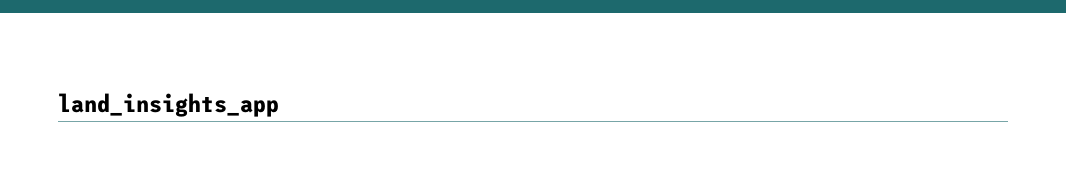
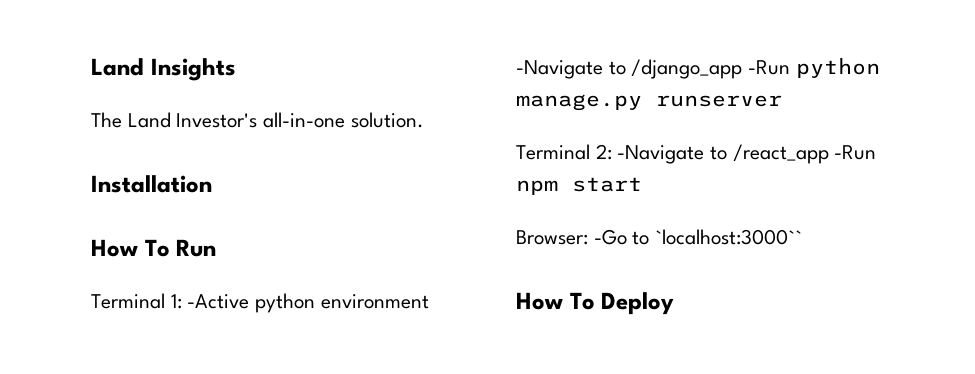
- land_insights_app
+ Land Insights
+ The Land Investor's all-in-one solution.
+ Installation
+ How To Run
+ Terminal 1: -Active python environment -Navigate to /django_app -Run python manage.py runserver
+ Terminal 2: -Navigate to /react_app -Run npm start
+ Browser: -Go to `localhost:3000``
+ How To Deploy

